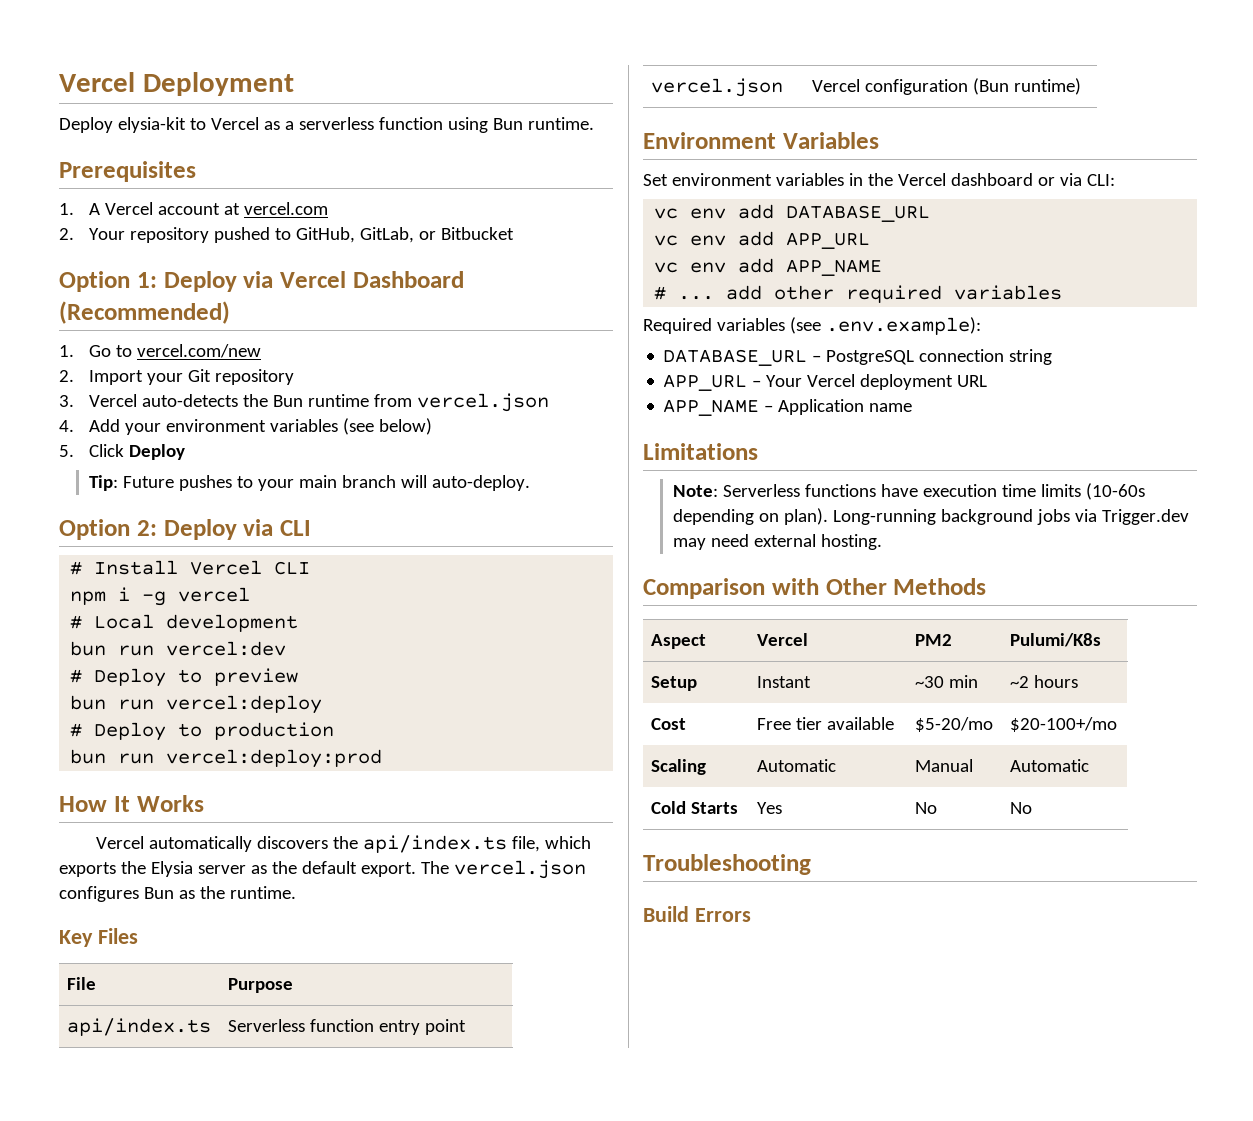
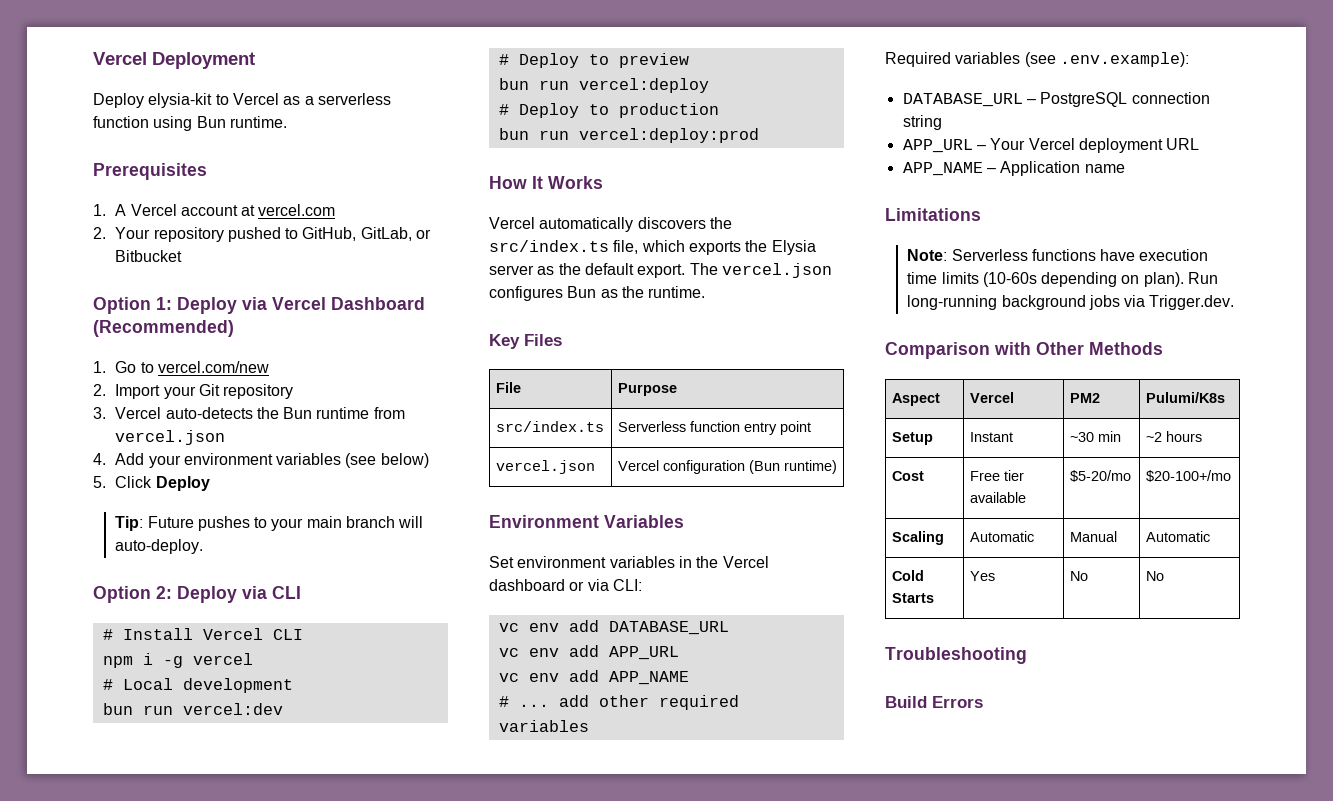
- Vercel automatically discovers the api/index.ts file, which exports the Elysia server as the default export.
+ Vercel automatically discovers the src/index.ts file, which exports the Elysia server as the default export.
- api/index.ts | Serverless function entry point
+ src/index.ts | Serverless function entry point
- Long-running background jobs via Trigger.dev may need external hosting.
+ Run long-running background jobs via Trigger.dev.

